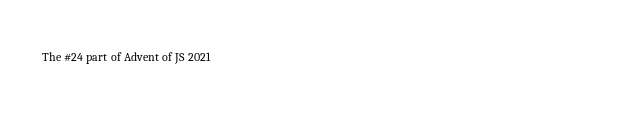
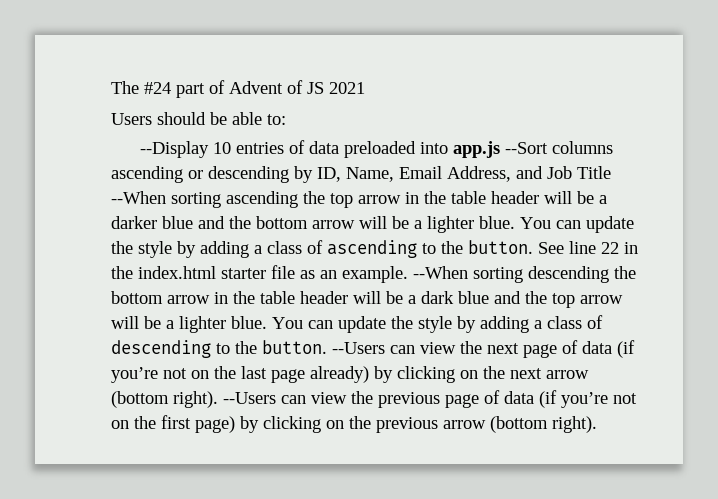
+ Users should be able to:
+ --Display 10 entries of data preloaded into app.js --Sort columns ascending or descending by ID, Name, Email Address, and Job Title --When sorting ascending the top arrow in the table header will be a darker blue and the bottom arrow will be a lighter blue. You can update the style by adding a class of ascending to the button. See line 22 in the index.html starter file as an example. --When sorting descending the bottom arrow in the table header will be a dark blue and the top arrow will be a lighter blue. You can update the style by adding a class of descending to the button. --Users can view the next page of data (if you’re not on the last page already) by clicking on the next arrow (bottom right). --Users can view the previous page of data (if you’re not on the first page) by clicking on the previous arrow (bottom right).

